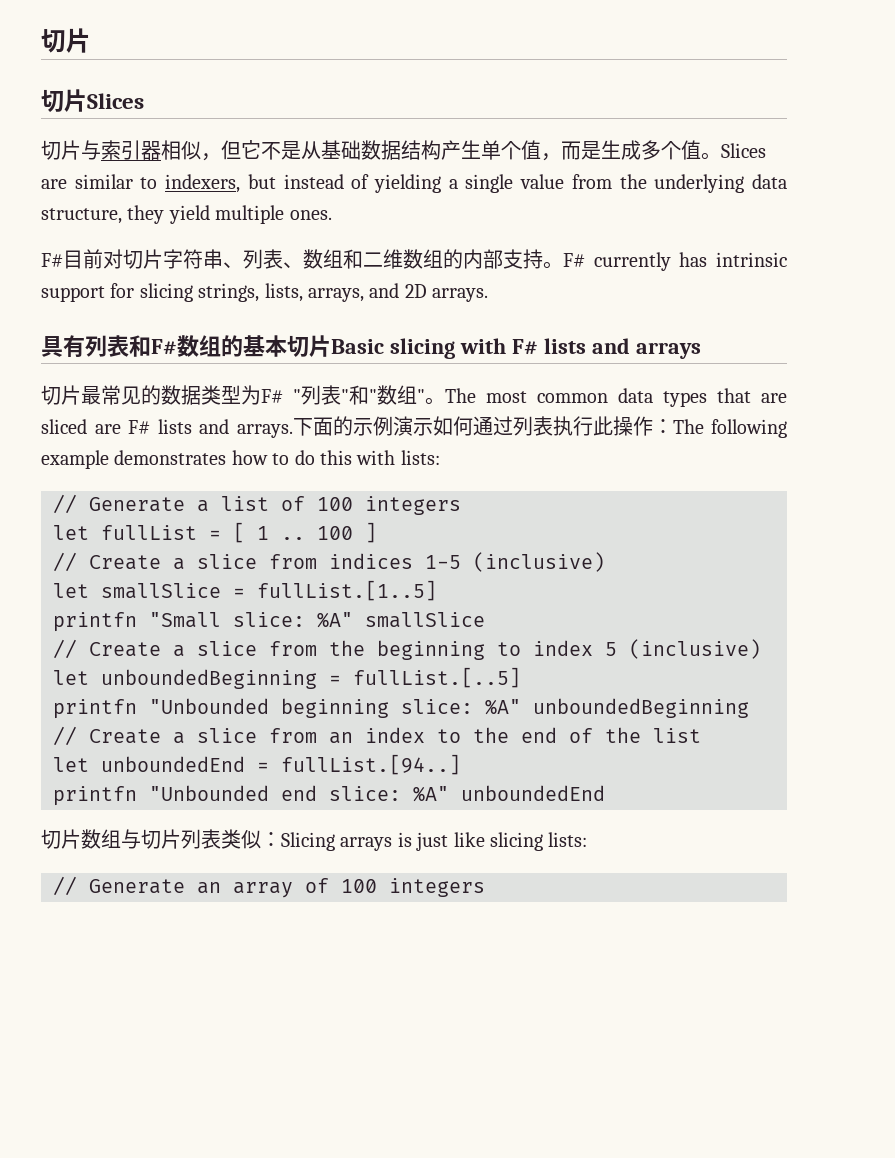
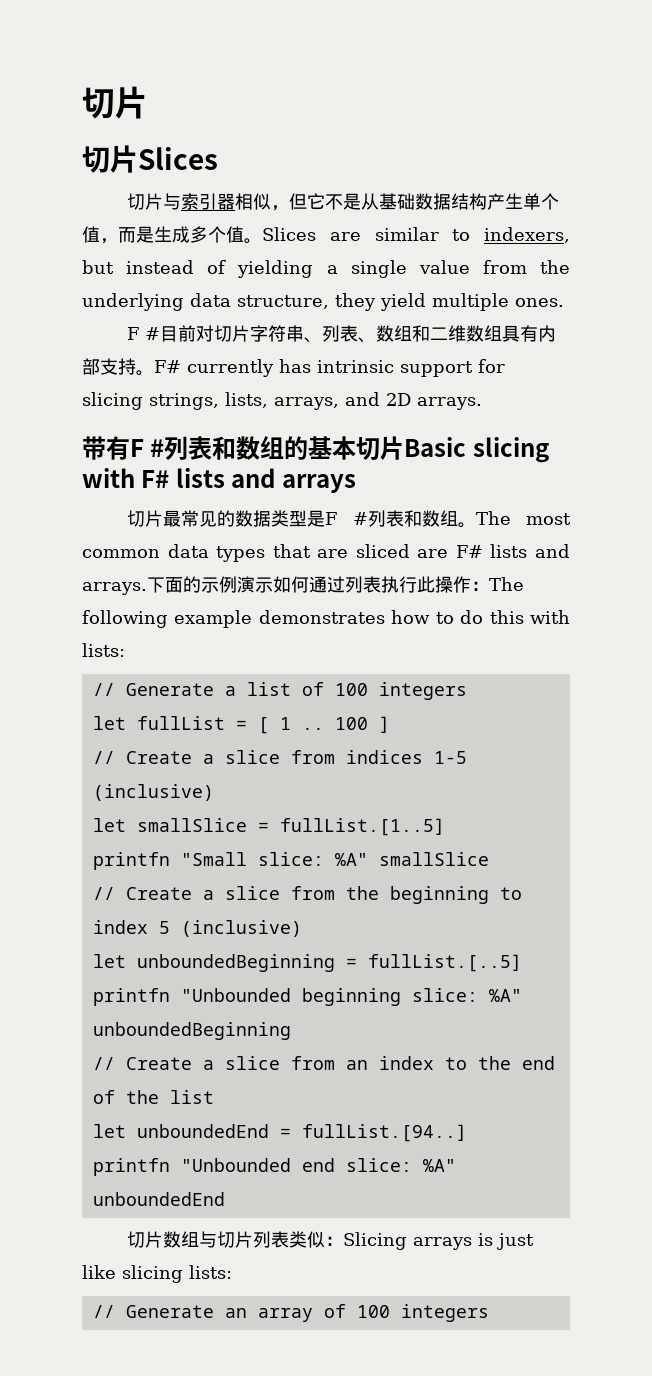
- F#目前对切片字符串、列表、数组和二维数组的内部支持。
+ F #目前对切片字符串、列表、数组和二维数组具有内部支持。
- 具有列表和F#数组的基本切片Basic slicing with F# lists and arrays
+ 带有F #列表和数组的基本切片Basic slicing with F# lists and arrays
- 切片最常见的数据类型为F# "列表"和"数组"。
+ 切片最常见的数据类型是F #列表和数组。

